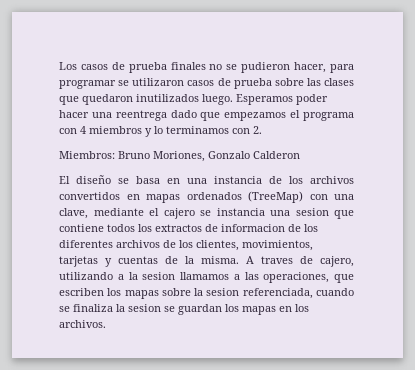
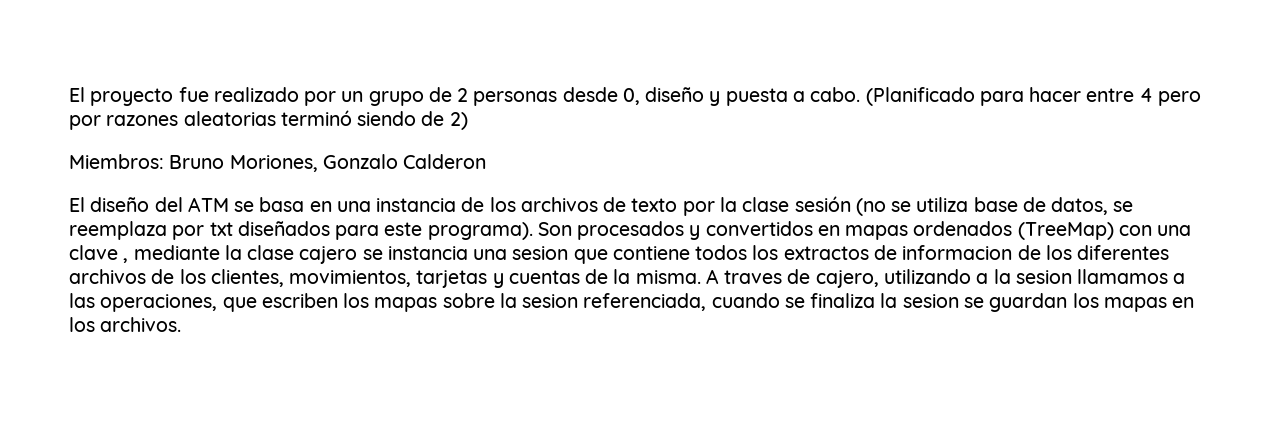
- Los casos de prueba finales no se pudieron hacer, para programar se utilizaron casos de prueba sobre las clases que quedaron inutilizados luego. Esperamos poder hacer una reentrega dado que empezamos el programa con 4 miembros y lo terminamos con 2.
+ El proyecto fue realizado por un grupo de 2 personas desde 0, diseño y puesta a cabo. (Planificado para hacer entre 4 pero por razones aleatorias terminó siendo de 2)
- El diseño se basa en una instancia de los archivos convertidos en mapas ordenados (TreeMap) con una clave, mediante el cajero se instancia una sesion que contiene todos los extractos de informacion de los diferentes archivos de los clientes, movimientos, tarjetas y cuentas de la misma.
+ El diseño del ATM se basa en una instancia de los archivos de texto por la clase sesión (no se utiliza base de datos, se reemplaza por txt diseñados para este programa). Son procesados y convertidos en mapas ordenados (TreeMap) con una clave , mediante la clase cajero se instancia una sesion que contiene todos los extractos de informacion de los diferentes archivos de los clientes, movimientos, tarjetas y cuentas de la misma.

